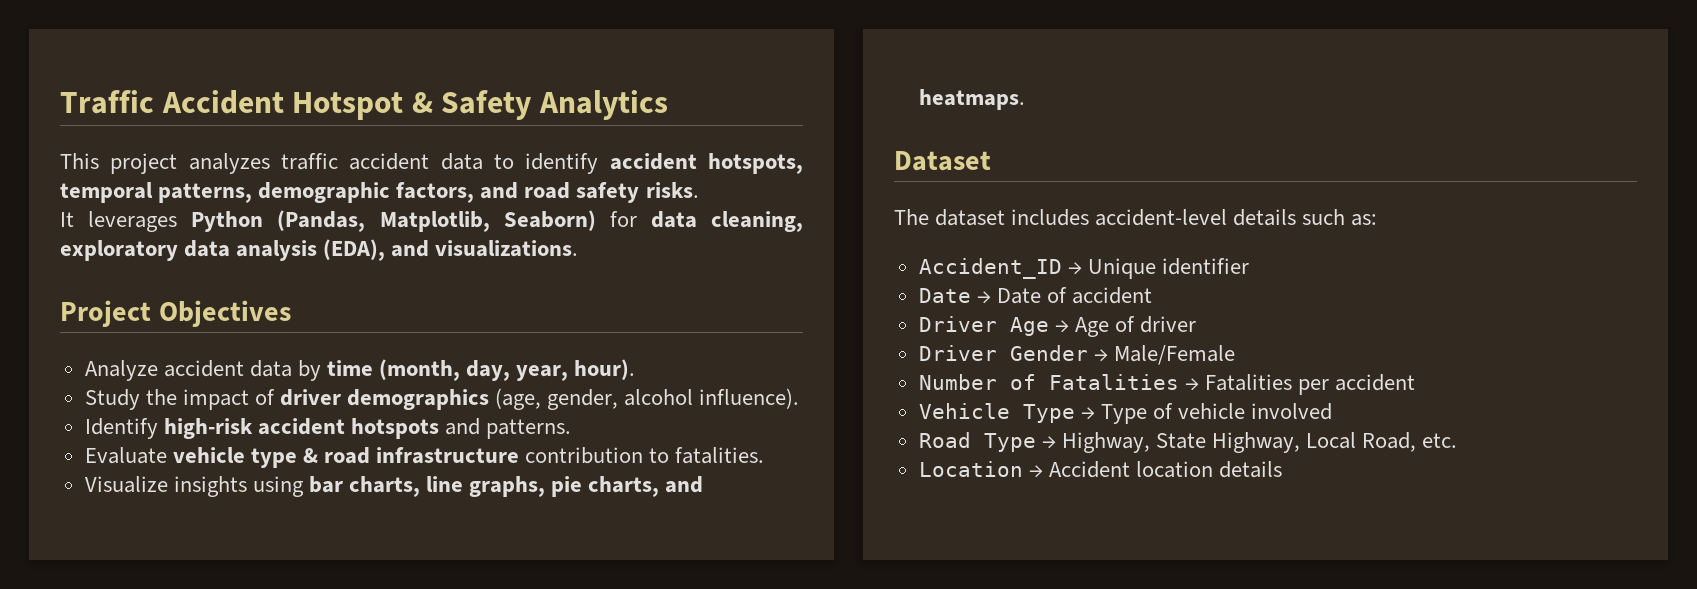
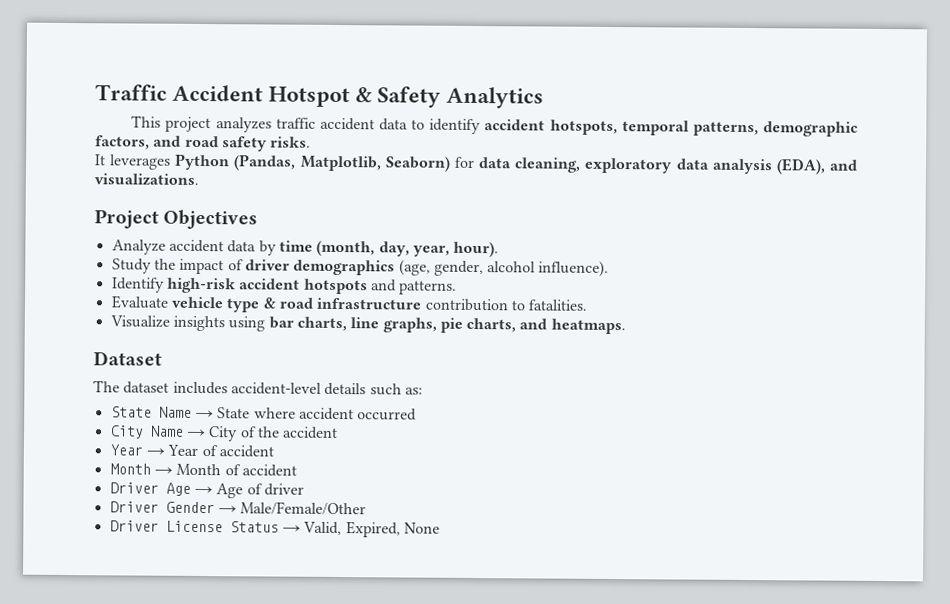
- Accident_ID → Unique identifier
- Date → Date of accident
+ State Name → State where accident occurred
+ City Name → City of the accident
+ Year → Year of accident
+ Month → Month of accident
- Driver Gender → Male/Female
- Number of Fatalities → Fatalities per accident
- Vehicle Type → Type of vehicle involved
- Road Type → Highway, State Highway, Local Road, etc.
- Location → Accident location details
+ Driver Gender → Male/Female/Other
+ Driver License Status → Valid, Expired, None

